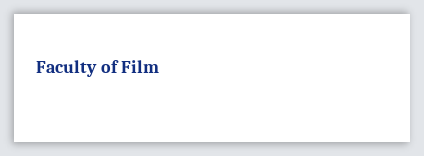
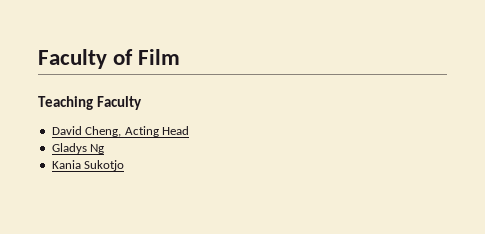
+ Teaching Faculty
+ David Cheng, Acting Head
+ Gladys Ng
+ Kania Sukotjo

